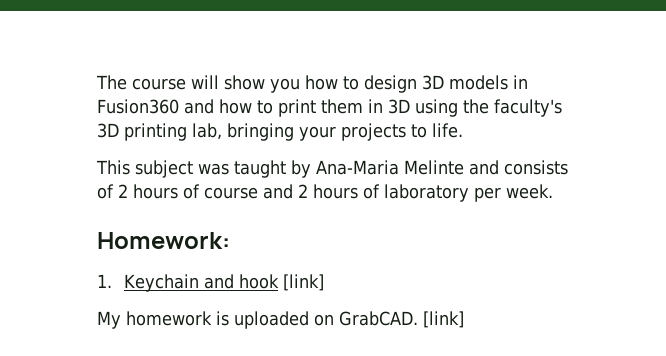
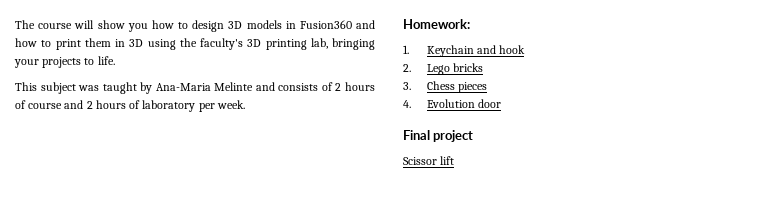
- 1. Keychain and hook [link]
- My homework is uploaded on GrabCAD. [link]
+ 1. Keychain and hook
+ 2. Lego bricks
+ 3. Chess pieces
+ 4. Evolution door
+ Final project
+ Scissor lift

